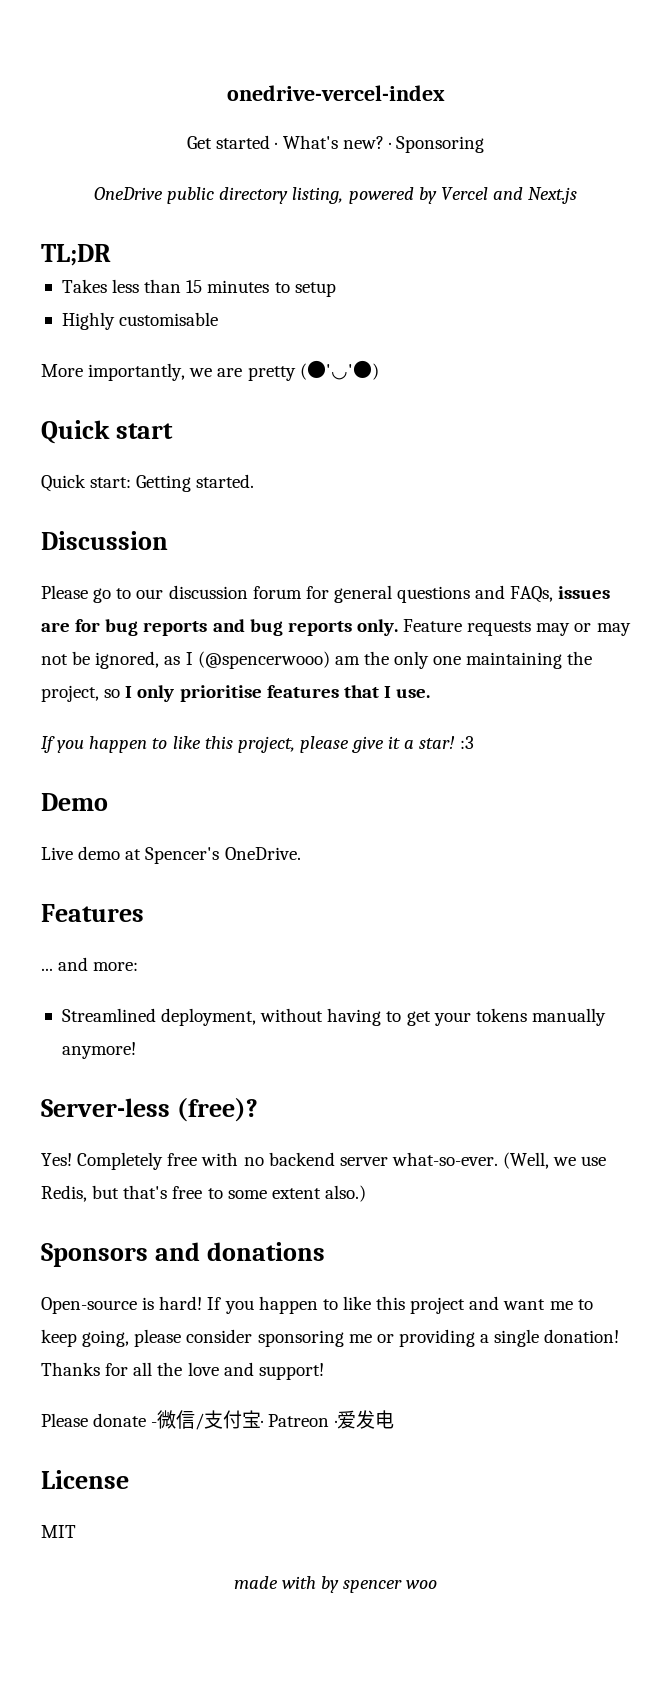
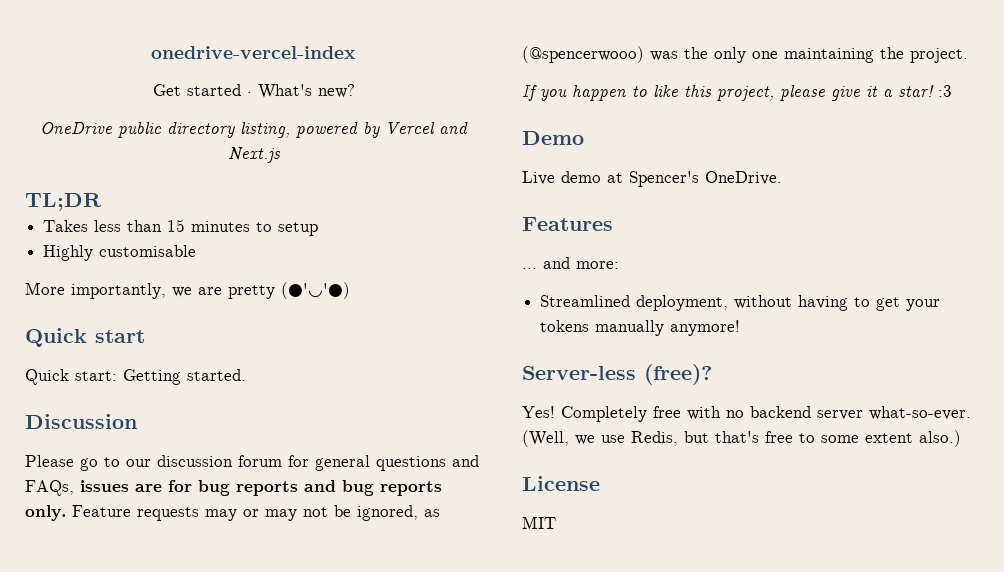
- · Sponsoring
- Feature requests may or may not be ignored, as I (@spencerwooo) am the only one maintaining the project, so I only prioritise features that I use.
+ Feature requests may or may not be ignored, as (@spencerwooo) was the only one maintaining the project.
- Sponsors and donations
- Open-source is hard! If you happen to like this project and want me to keep going, please consider sponsoring me or providing a single donation! Thanks for all the love and support!
- Please donate -微信/支付宝· Patreon ·爱发电
  License
  MIT
- made with by spencer woo

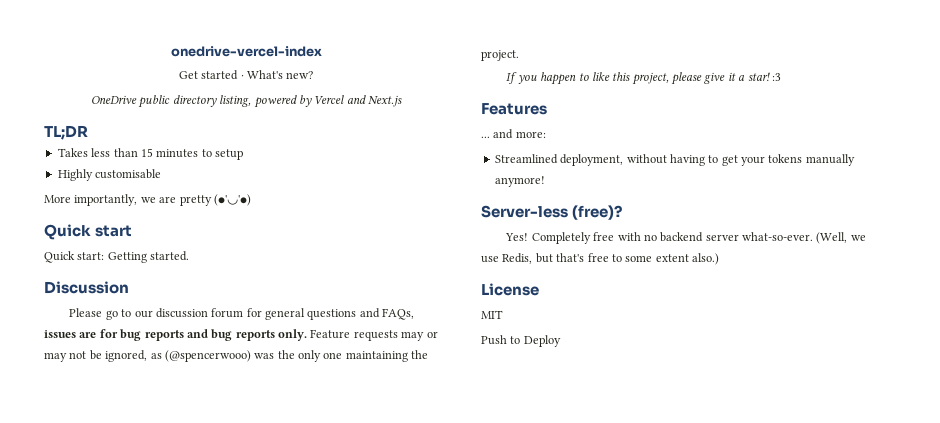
- Demo
- Live demo at Spencer's OneDrive.
+ Push to Deploy

